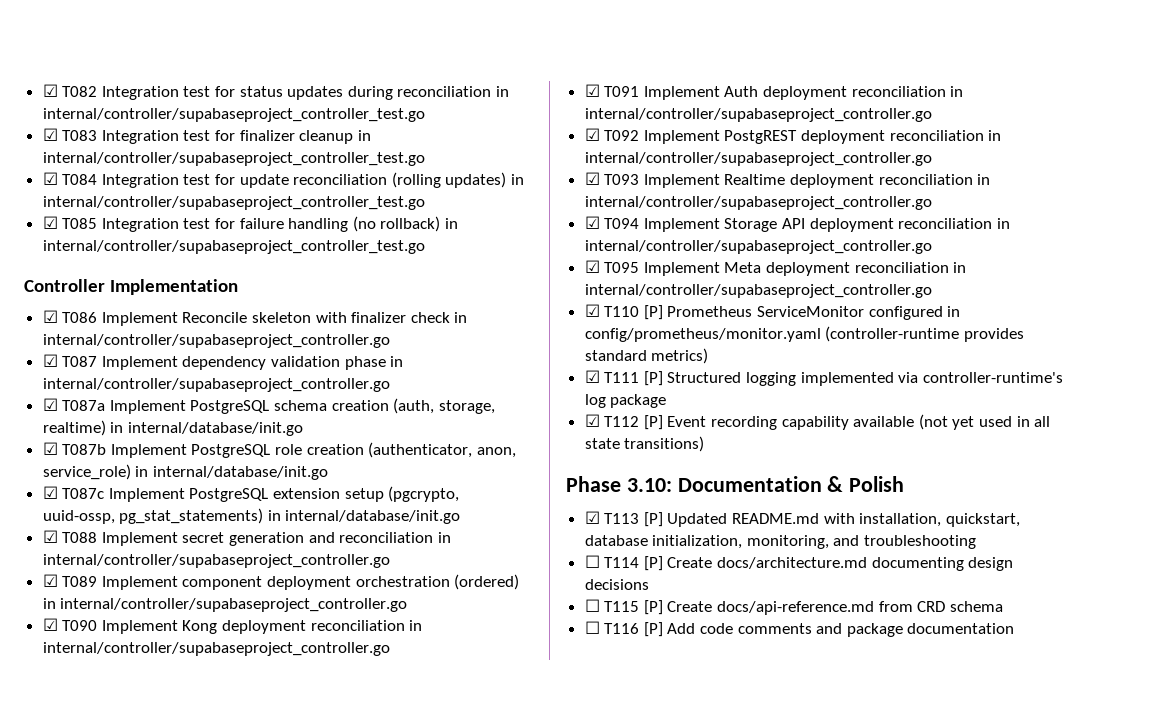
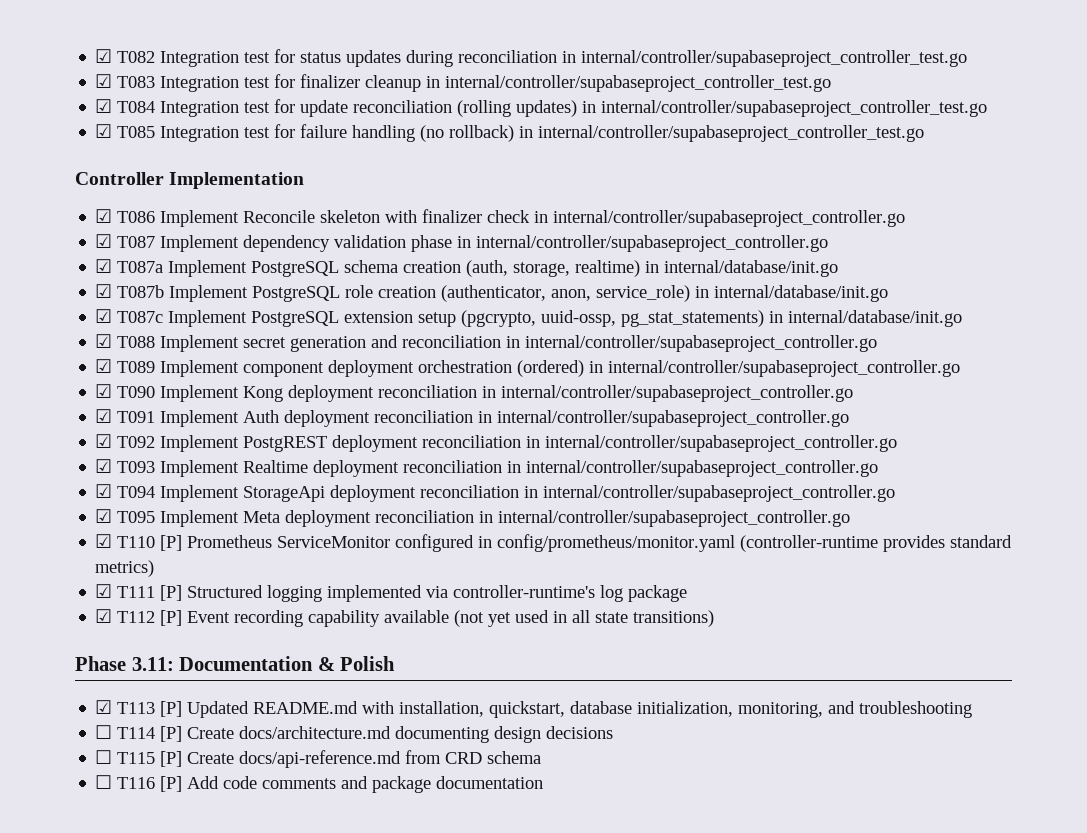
- ☑ T094 Implement Storage API deployment reconciliation in internal/controller/supabaseproject_controller.go
+ ☑ T094 Implement StorageApi deployment reconciliation in internal/controller/supabaseproject_controller.go
- Phase 3.10: Documentation & Polish
+ Phase 3.11: Documentation & Polish

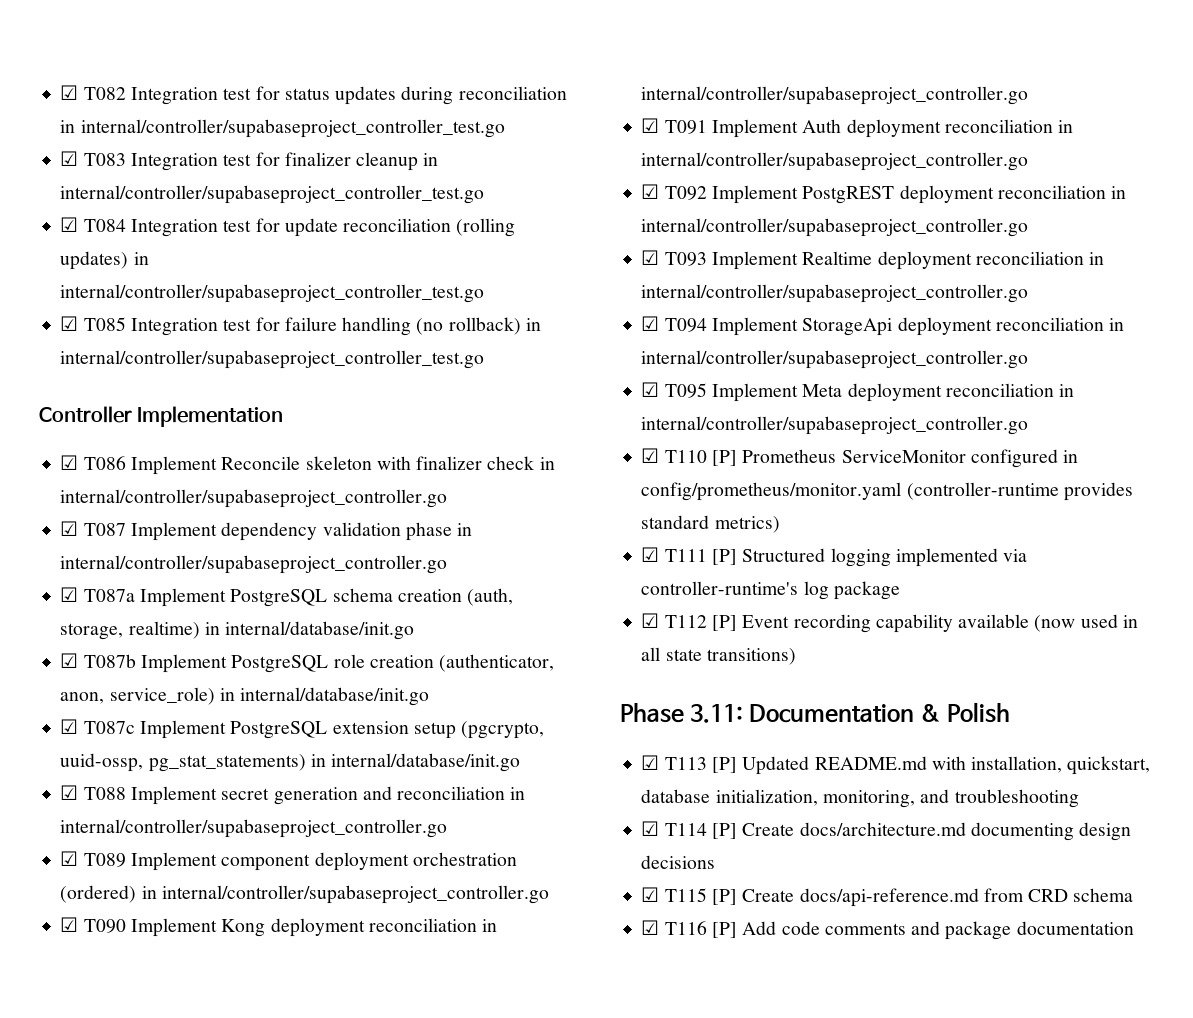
- ☑ T112 [P] Event recording capability available (not yet used in all state transitions)
+ ☑ T112 [P] Event recording capability available (now used in all state transitions)
- ☐ T114 [P] Create docs/architecture.md documenting design decisions
+ ☑ T114 [P] Create docs/architecture.md documenting design decisions
- ☐ T115 [P] Create docs/api-reference.md from CRD schema
+ ☑ T115 [P] Create docs/api-reference.md from CRD schema
- ☐ T116 [P] Add code comments and package documentation
+ ☑ T116 [P] Add code comments and package documentation

